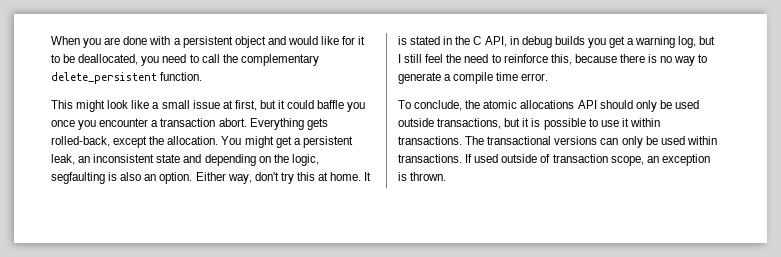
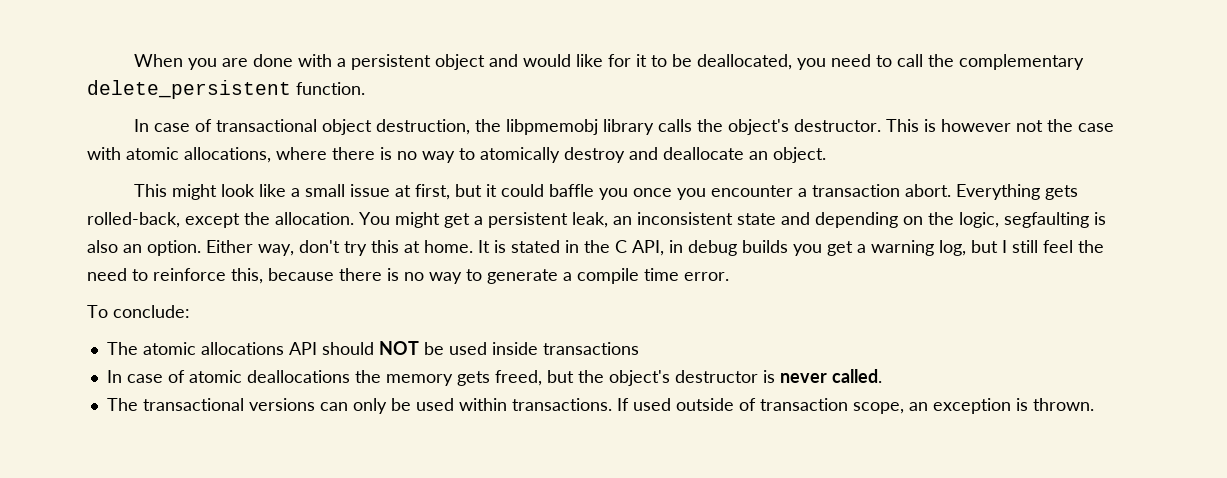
+ In case of transactional object destruction, the libpmemobj library calls the object's destructor. This is however not the case with atomic allocations, where there is no way to atomically destroy and deallocate an object.
- To conclude, the atomic allocations API should only be used outside transactions, but it is possible to use it within transactions. The transactional versions can only be used within transactions.
+ To conclude:
+ The atomic allocations API should NOT be used inside transactions
+ In case of atomic deallocations the memory gets freed, but the object's destructor is never called.
+ The transactional versions can only be used within transactions.

